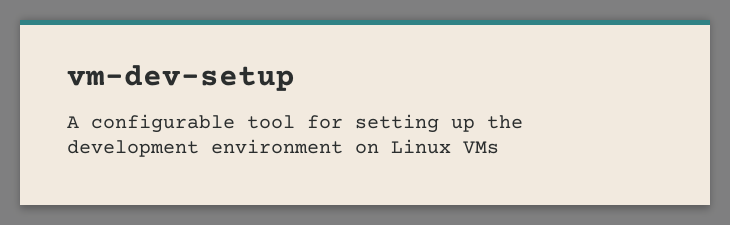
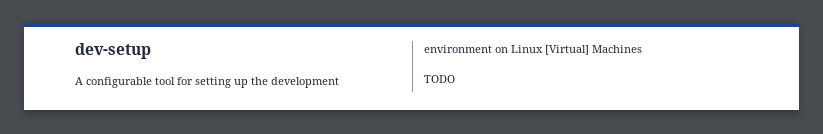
- vm-dev-setup
+ dev-setup
- A configurable tool for setting up the development environment on Linux VMs
+ A configurable tool for setting up the development environment on Linux [Virtual] Machines
+ TODO

